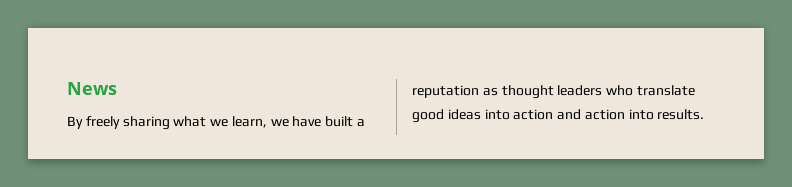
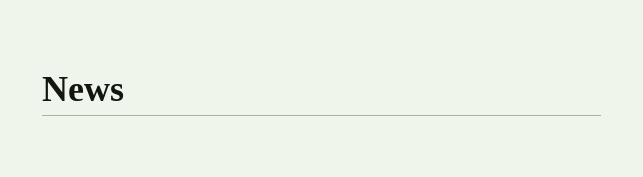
- By freely sharing what we learn, we have built a reputation as thought leaders who translate good ideas into action and action into results.

